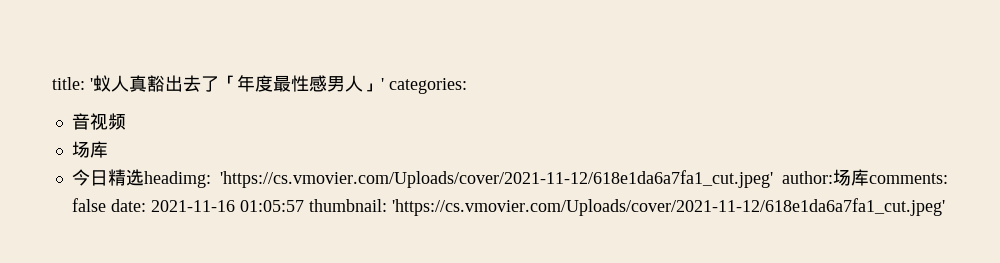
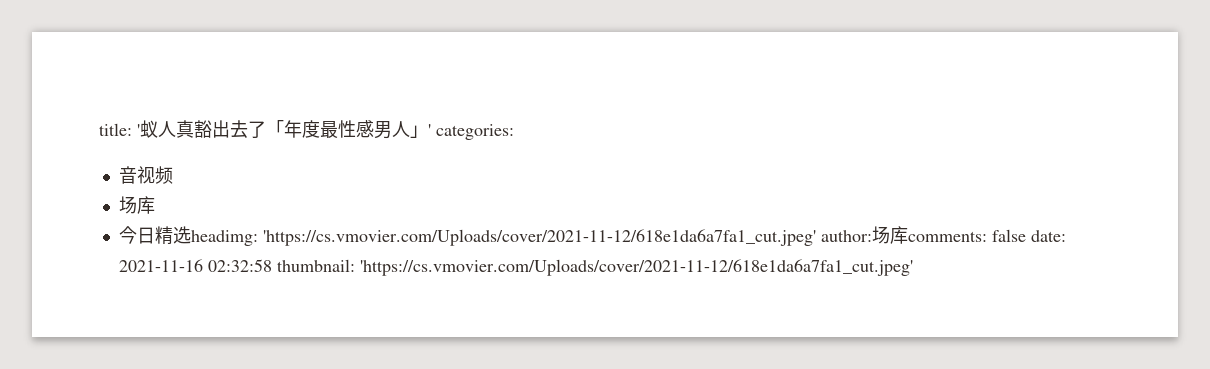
- 今日精选headimg: 'https://cs.vmovier.com/Uploads/cover/2021-11-12/618e1da6a7fa1_cut.jpeg' author:场库comments: false date: 2021-11-16 01:05:57 thumbnail: 'https://cs.vmovier.com/Uploads/cover/2021-11-12/618e1da6a7fa1_cut.jpeg'
+ 今日精选headimg: 'https://cs.vmovier.com/Uploads/cover/2021-11-12/618e1da6a7fa1_cut.jpeg' author:场库comments: false date: 2021-11-16 02:32:58 thumbnail: 'https://cs.vmovier.com/Uploads/cover/2021-11-12/618e1da6a7fa1_cut.jpeg'

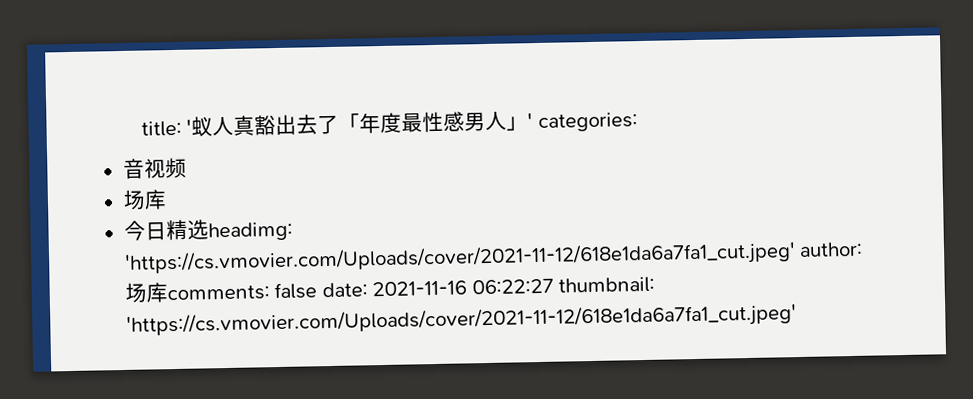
- 今日精选headimg: 'https://cs.vmovier.com/Uploads/cover/2021-11-12/618e1da6a7fa1_cut.jpeg' author:场库comments: false date: 2021-11-16 02:32:58 thumbnail: 'https://cs.vmovier.com/Uploads/cover/2021-11-12/618e1da6a7fa1_cut.jpeg'
+ 今日精选headimg: 'https://cs.vmovier.com/Uploads/cover/2021-11-12/618e1da6a7fa1_cut.jpeg' author:场库comments: false date: 2021-11-16 06:22:27 thumbnail: 'https://cs.vmovier.com/Uploads/cover/2021-11-12/618e1da6a7fa1_cut.jpeg'

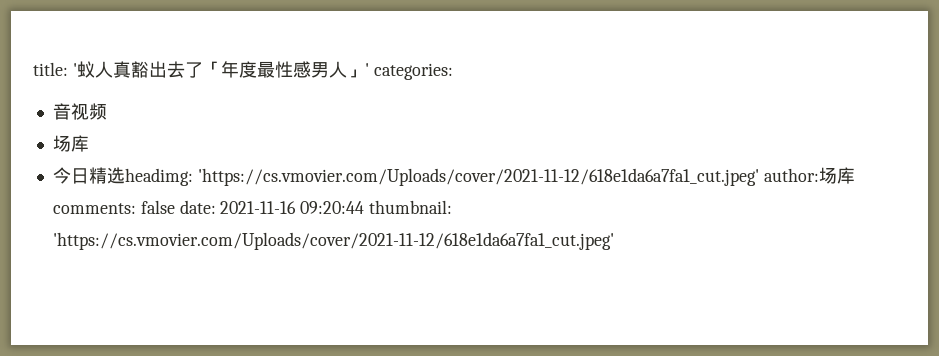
- 今日精选headimg: 'https://cs.vmovier.com/Uploads/cover/2021-11-12/618e1da6a7fa1_cut.jpeg' author:场库comments: false date: 2021-11-16 06:22:27 thumbnail: 'https://cs.vmovier.com/Uploads/cover/2021-11-12/618e1da6a7fa1_cut.jpeg'
+ 今日精选headimg: 'https://cs.vmovier.com/Uploads/cover/2021-11-12/618e1da6a7fa1_cut.jpeg' author:场库comments: false date: 2021-11-16 09:20:44 thumbnail: 'https://cs.vmovier.com/Uploads/cover/2021-11-12/618e1da6a7fa1_cut.jpeg'

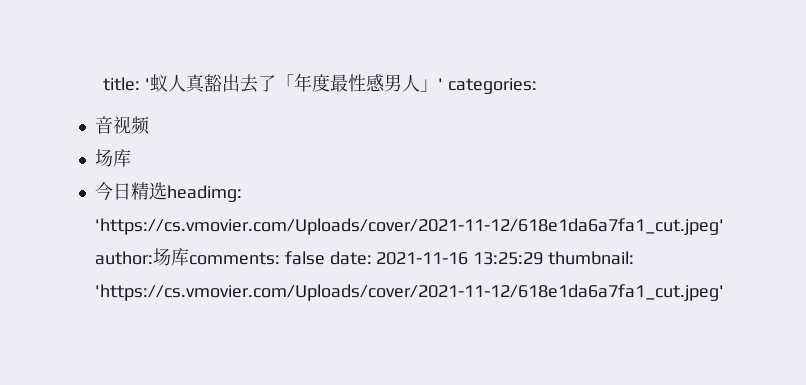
- 今日精选headimg: 'https://cs.vmovier.com/Uploads/cover/2021-11-12/618e1da6a7fa1_cut.jpeg' author:场库comments: false date: 2021-11-16 09:20:44 thumbnail: 'https://cs.vmovier.com/Uploads/cover/2021-11-12/618e1da6a7fa1_cut.jpeg'
+ 今日精选headimg: 'https://cs.vmovier.com/Uploads/cover/2021-11-12/618e1da6a7fa1_cut.jpeg' author:场库comments: false date: 2021-11-16 13:25:29 thumbnail: 'https://cs.vmovier.com/Uploads/cover/2021-11-12/618e1da6a7fa1_cut.jpeg'

